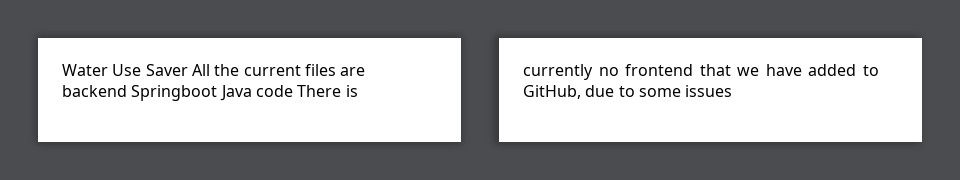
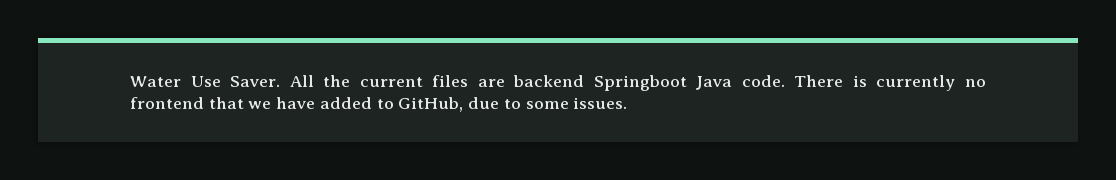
- Water Use Saver All the current files are backend Springboot Java code There is currently no frontend that we have added to GitHub, due to some issues
+ Water Use Saver. All the current files are backend Springboot Java code. There is currently no frontend that we have added to GitHub, due to some issues.

